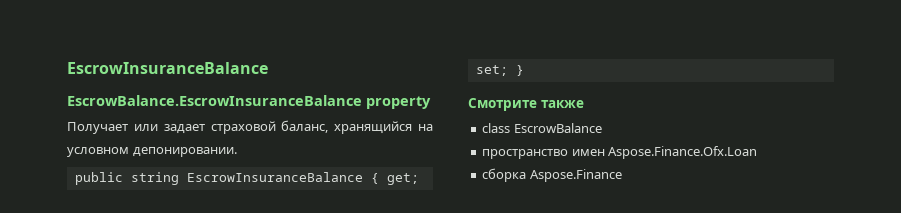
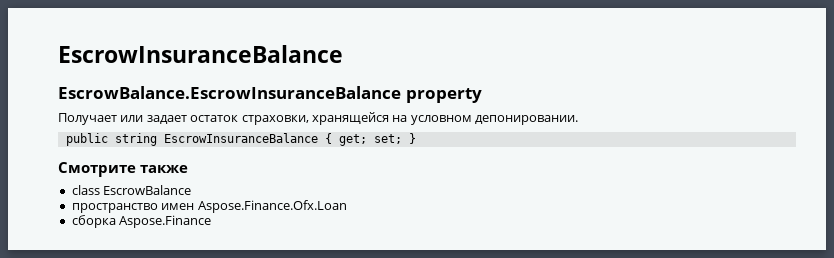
- Получает или задает страховой баланс, хранящийся на условном депонировании.
+ Получает или задает остаток страховки, хранящейся на условном депонировании.

